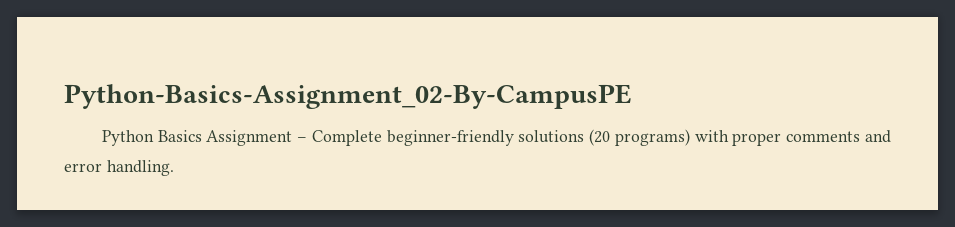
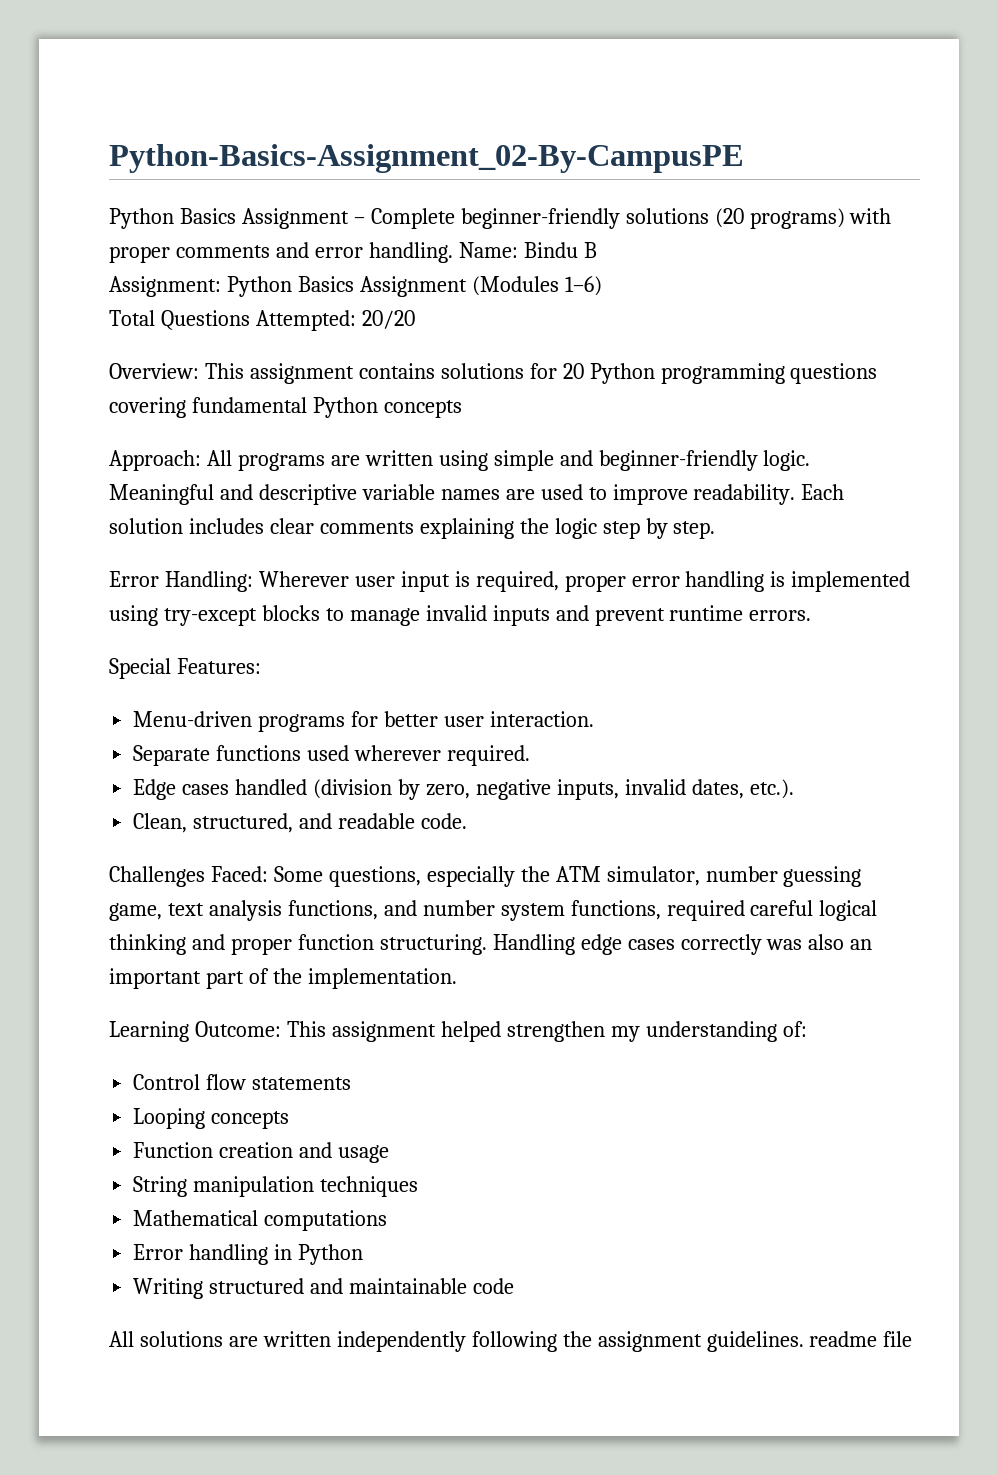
+ Name: Bindu B
+ Assignment: Python Basics Assignment (Modules 1–6)
+ Total Questions Attempted: 20/20
+ Overview: This assignment contains solutions for 20 Python programming questions covering fundamental Python concepts
+ Approach: All programs are written using simple and beginner-friendly logic. Meaningful and descriptive variable names are used to improve readability. Each solution includes clear comments explaining the logic step by step.
+ Error Handling: Wherever user input is required, proper error handling is implemented using try-except blocks to manage invalid inputs and prevent runtime errors.
+ Special Features:
+ Menu-driven programs for better user interaction.
+ Separate functions used wherever required.
+ Edge cases handled (division by zero, negative inputs, invalid dates, etc.).
+ Clean, structured, and readable code.
+ Challenges Faced: Some questions, especially the ATM simulator, number guessing game, text analysis functions, and number system functions, required careful logical thinking and proper function structuring. Handling edge cases correctly was also an important part of the implementation.
+ Learning Outcome: This assignment helped strengthen my understanding of:
+ Control flow statements
+ Looping concepts
+ Function creation and usage
+ String manipulation techniques
+ Mathematical computations
+ Error handling in Python
+ Writing structured and maintainable code
+ All solutions are written independently following the assignment guidelines. readme file

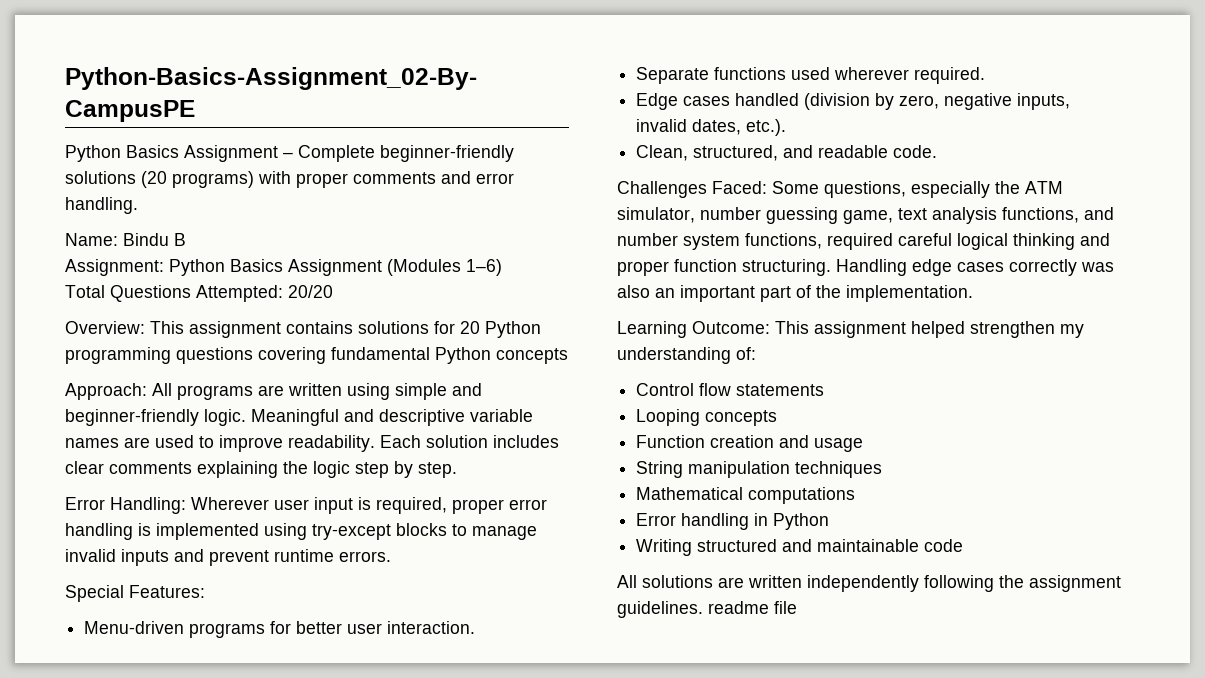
- Python Basics Assignment – Complete beginner-friendly solutions (20 programs) with proper comments and error handling. Name: Bindu B
+ Python Basics Assignment – Complete beginner-friendly solutions (20 programs) with proper comments and error handling.
+ Name: Bindu B

